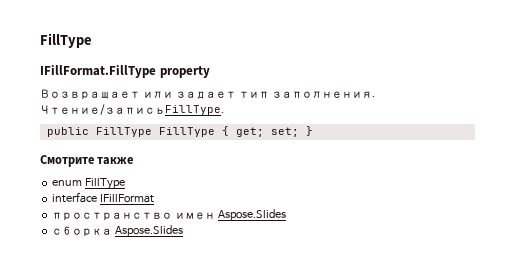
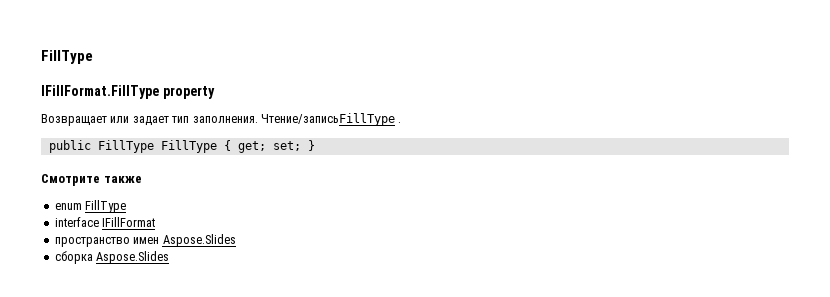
- Чтение/записьFillType.
+ Чтение/записьFillType .

